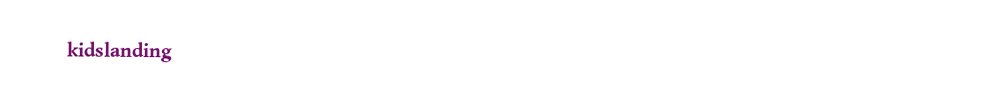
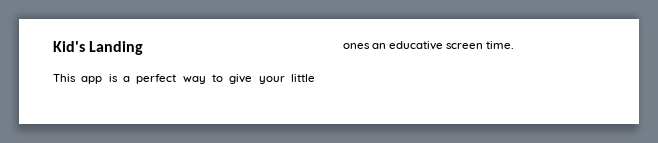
- kidslanding
+ Kid's Landing
+ This app is a perfect way to give your little ones an educative screen time.

